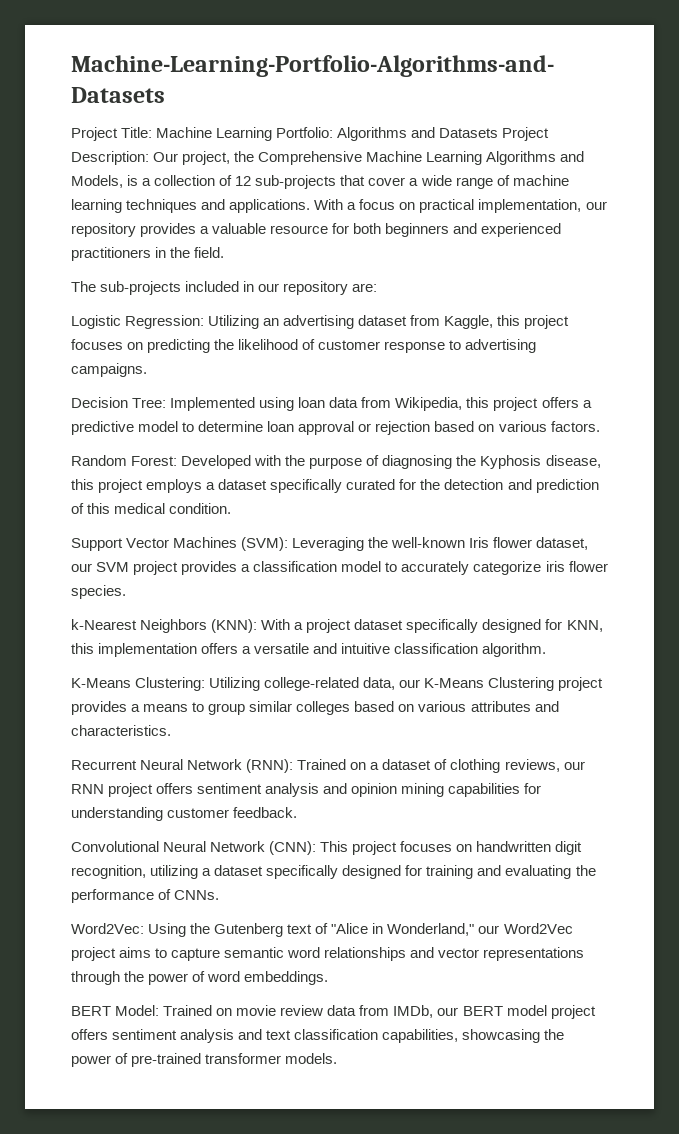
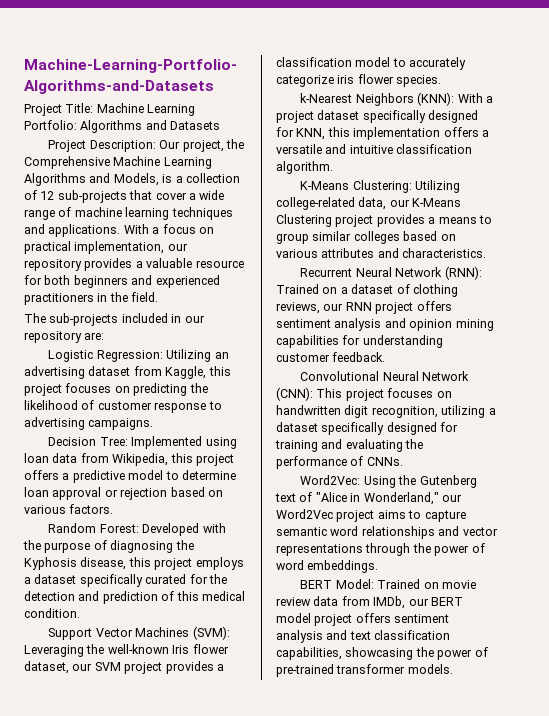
- Project Title: Machine Learning Portfolio: Algorithms and Datasets Project Description: Our project, the Comprehensive Machine Learning Algorithms and Models, is a collection of 12 sub-projects that cover a wide range of machine learning techniques and applications.
+ Project Title: Machine Learning Portfolio: Algorithms and Datasets
+ Project Description: Our project, the Comprehensive Machine Learning Algorithms and Models, is a collection of 12 sub-projects that cover a wide range of machine learning techniques and applications.

